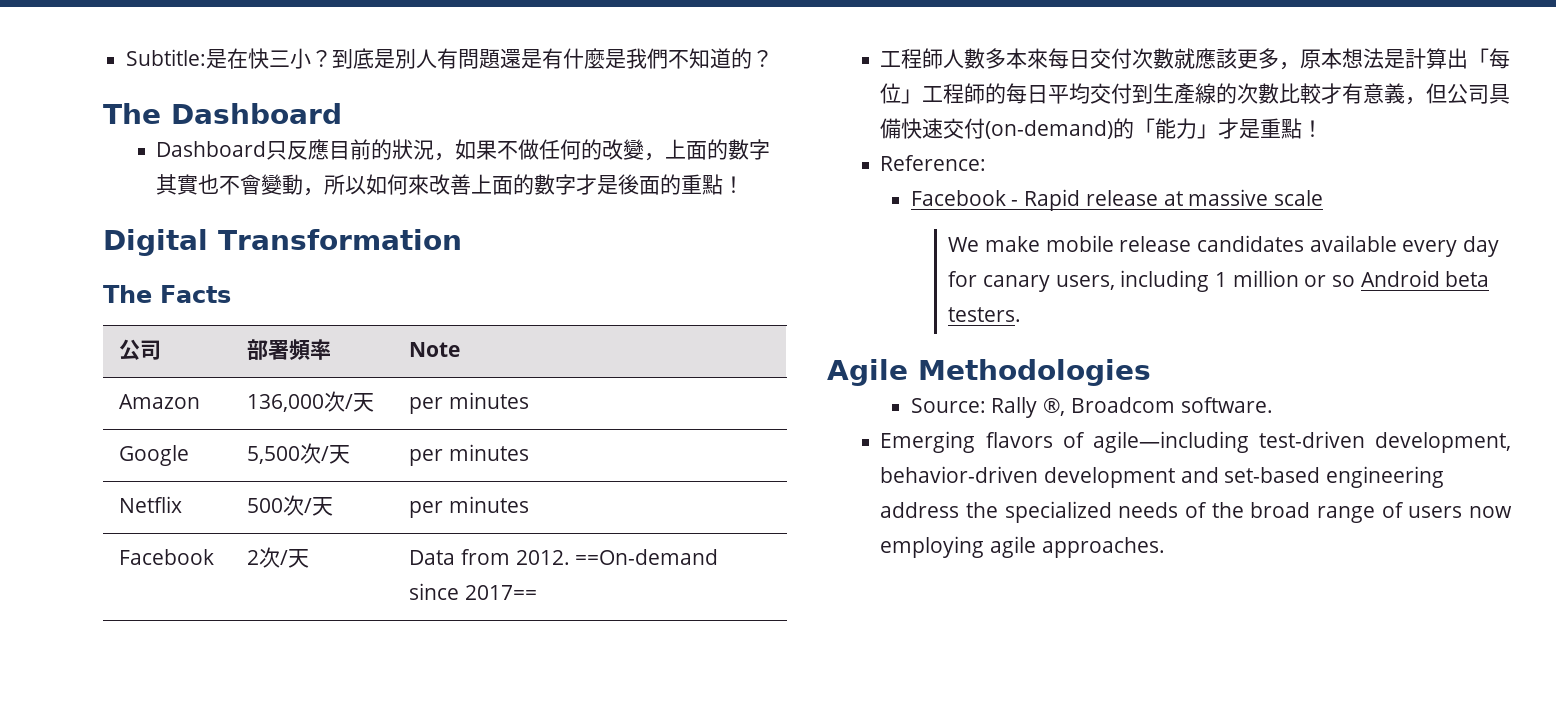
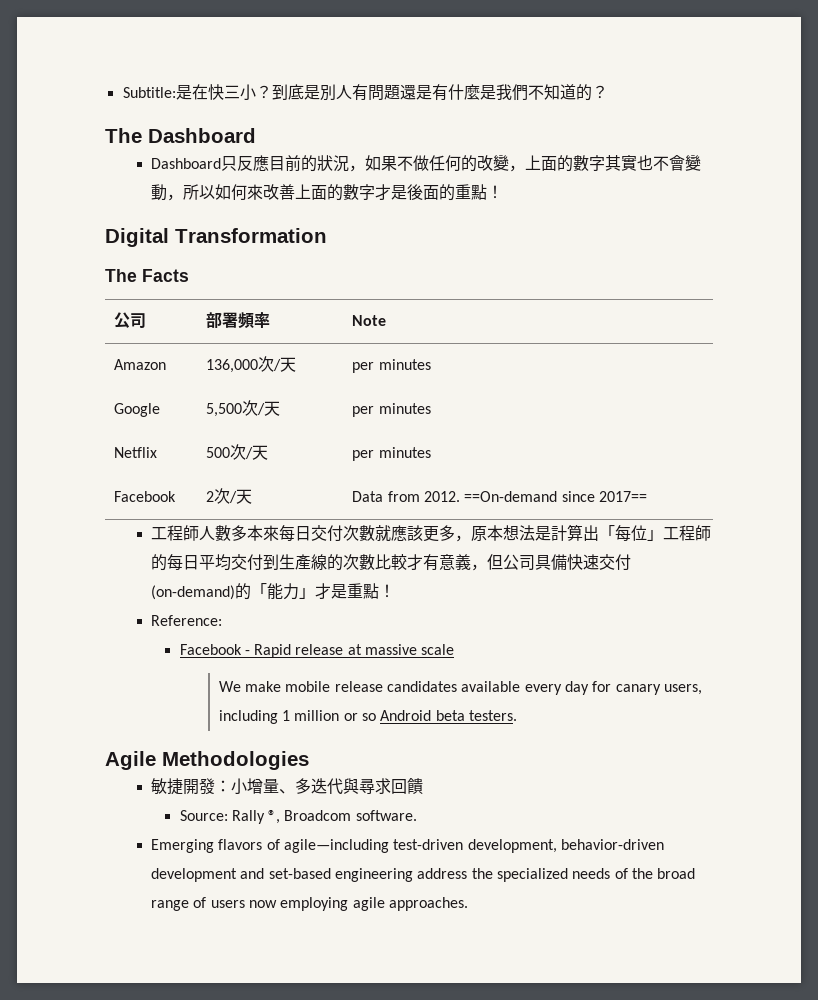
+ 敏捷開發：小增量、多迭代與尋求回饋

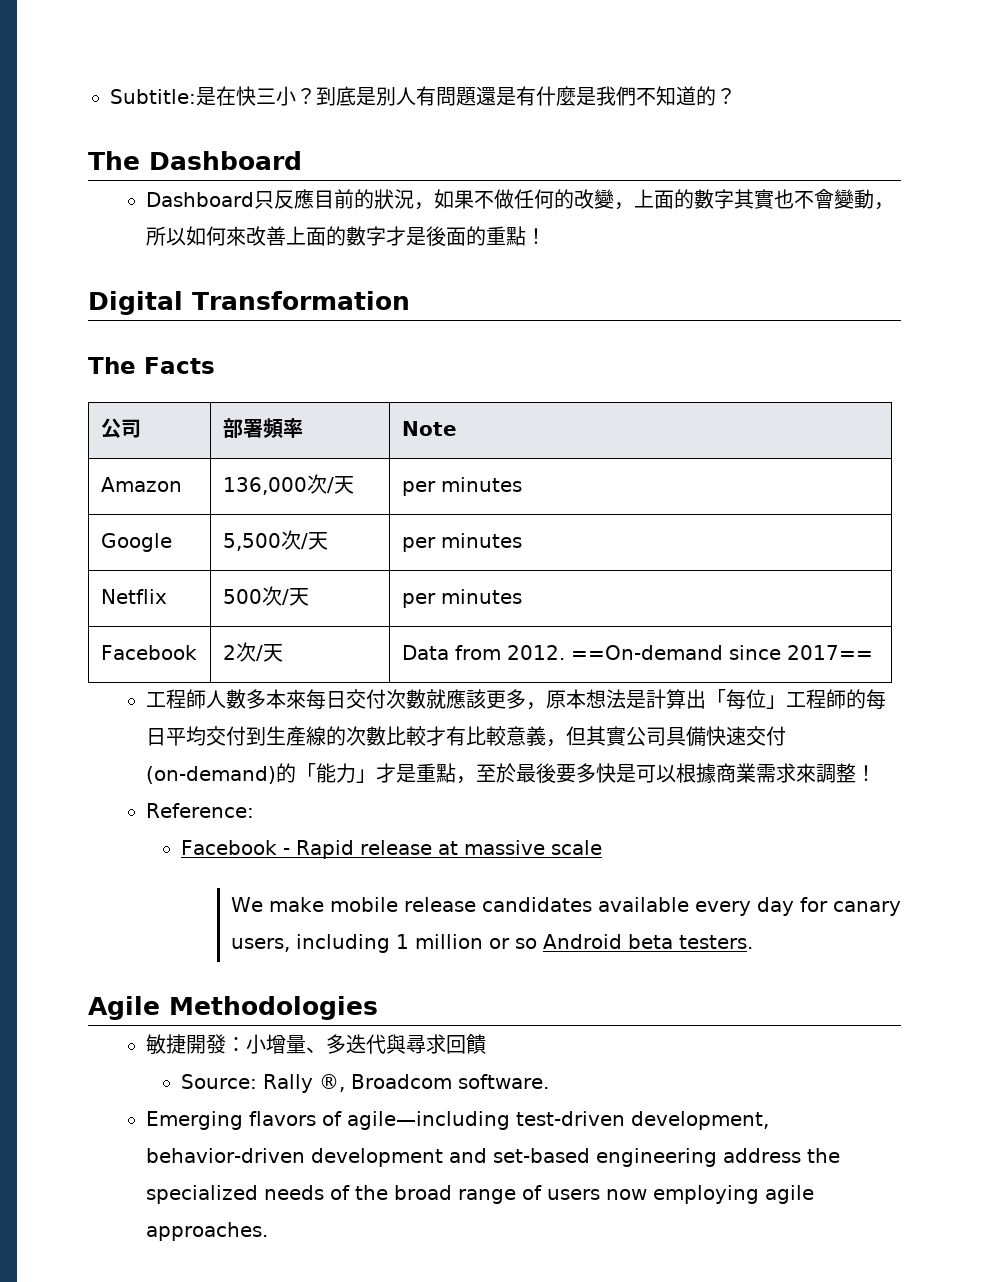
- 工程師人數多本來每日交付次數就應該更多，原本想法是計算出「每位」工程師的每日平均交付到生產線的次數比較才有意義，但公司具備快速交付(on-demand)的「能力」才是重點！
+ 工程師人數多本來每日交付次數就應該更多，原本想法是計算出「每位」工程師的每日平均交付到生產線的次數比較才有比較意義，但其實公司具備快速交付(on-demand)的「能力」才是重點，至於最後要多快是可以根據商業需求來調整！

